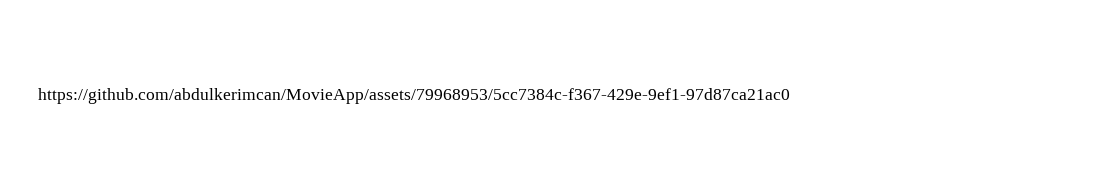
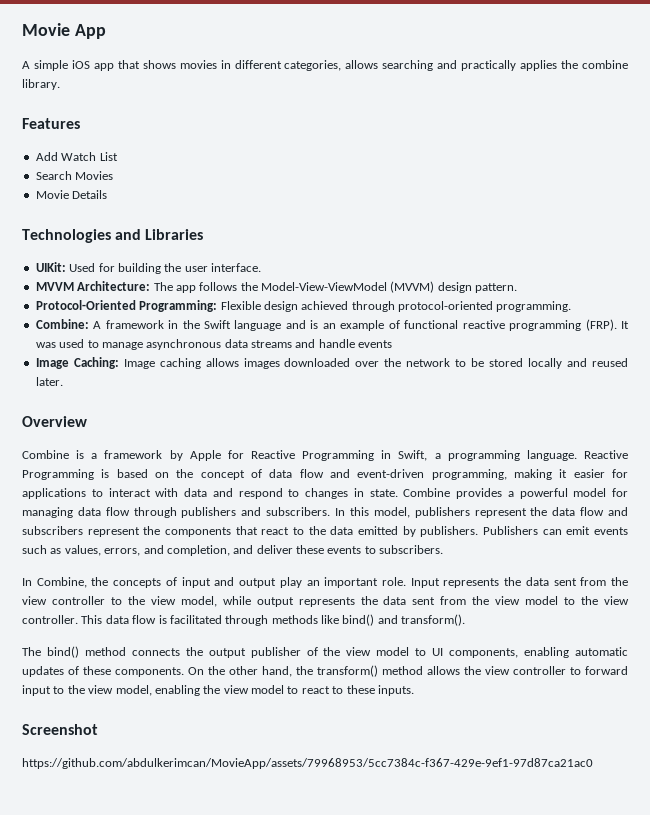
+ Movie App
+ A simple iOS app that shows movies in different categories, allows searching and practically applies the combine library.
+ Features
+ Add Watch List
+ Search Movies
+ Movie Details
+ Technologies and Libraries
+ UIKit: Used for building the user interface.
+ MVVM Architecture: The app follows the Model-View-ViewModel (MVVM) design pattern.
+ Protocol-Oriented Programming: Flexible design achieved through protocol-oriented programming.
+ Combine: A framework in the Swift language and is an example of functional reactive programming (FRP). It was used to manage asynchronous data streams and handle events
+ Image Caching: Image caching allows images downloaded over the network to be stored locally and reused later.
+ Overview
+ Combine is a framework by Apple for Reactive Programming in Swift, a programming language. Reactive Programming is based on the concept of data flow and event-driven programming, making it easier for applications to interact with data and respond to changes in state. Combine provides a powerful model for managing data flow through publishers and subscribers. In this model, publishers represent the data flow and subscribers represent the components that react to the data emitted by publishers. Publishers can emit events such as values, errors, and completion, and deliver these events to subscribers.
+ In Combine, the concepts of input and output play an important role. Input represents the data sent from the view controller to the view model, while output represents the data sent from the view model to the view controller. This data flow is facilitated through methods like bind() and transform().
+ The bind() method connects the output publisher of the view model to UI components, enabling automatic updates of these components. On the other hand, the transform() method allows the view controller to forward input to the view model, enabling the view model to react to these inputs.
+ Screenshot

